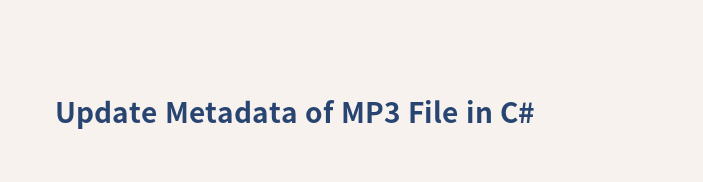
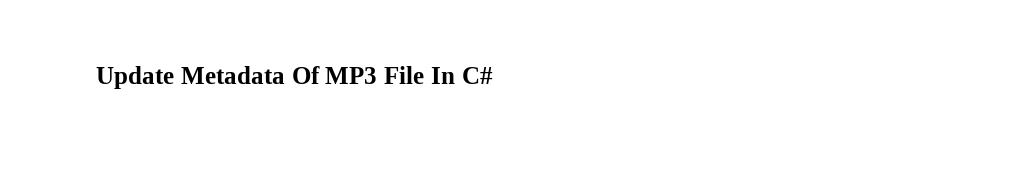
- Update Metadata of MP3 File in C#
+ Update Metadata Of MP3 File In C#

